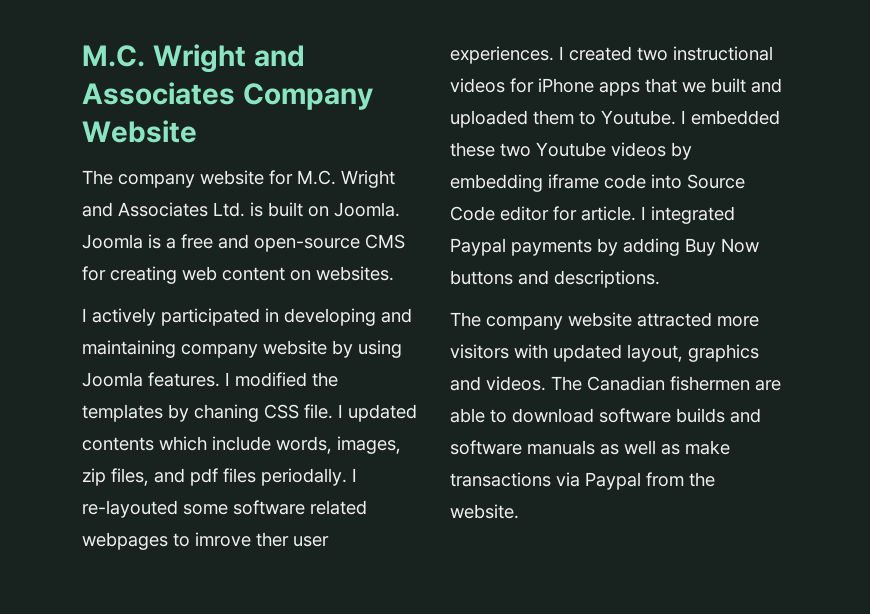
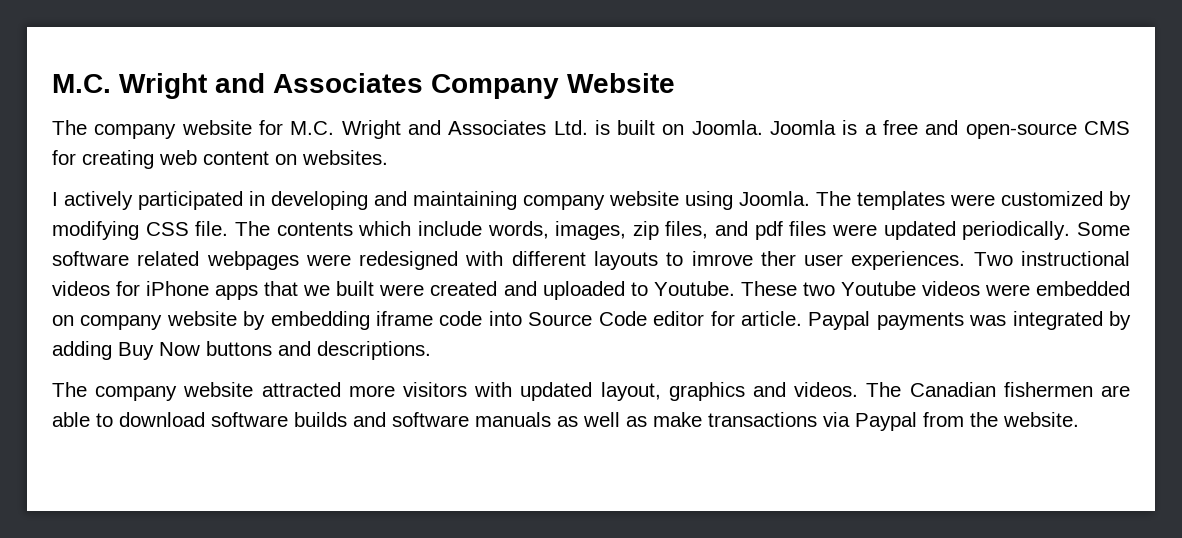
- I actively participated in developing and maintaining company website by using Joomla features. I modified the templates by chaning CSS file. I updated contents which include words, images, zip files, and pdf files periodally. I re-layouted some software related webpages to imrove ther user experiences.
+ I actively participated in developing and maintaining company website using Joomla. The templates were customized by modifying CSS file. The contents which include words, images, zip files, and pdf files were updated periodically. Some software related webpages were redesigned with different layouts to imrove ther user experiences.
- I created two instructional videos for iPhone apps that we built and uploaded them to Youtube.
+ Two instructional videos for iPhone apps that we built were created and uploaded to Youtube.
- I embedded these two Youtube videos by embedding iframe code into Source Code editor for article.
+ These two Youtube videos were embedded on company website by embedding iframe code into Source Code editor for article.
- I integrated Paypal payments by adding Buy Now buttons and descriptions.
+ Paypal payments was integrated by adding Buy Now buttons and descriptions.

